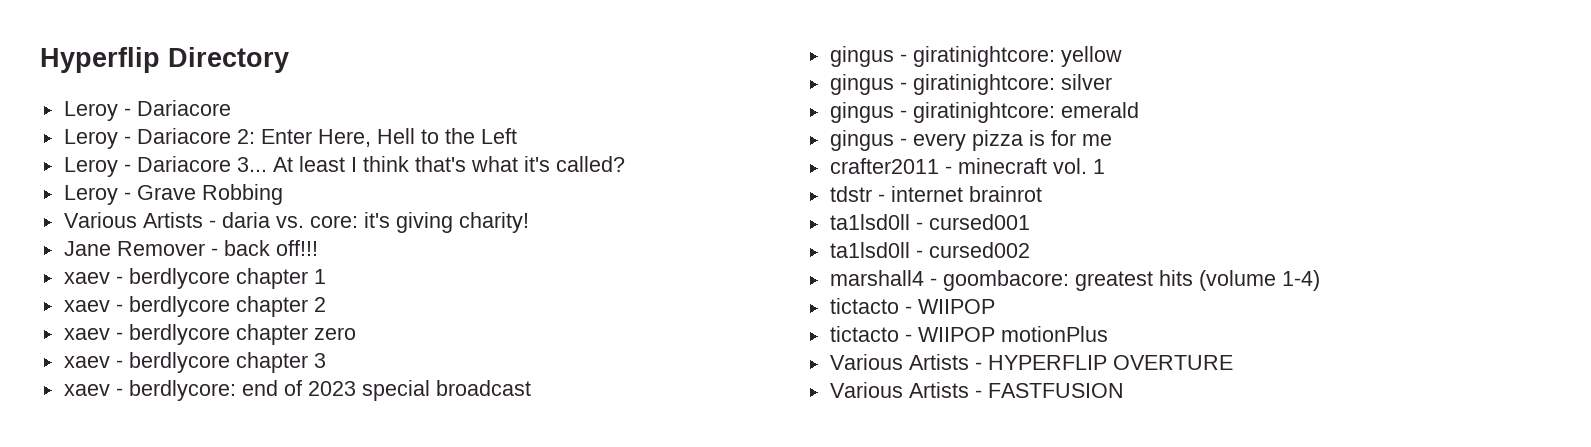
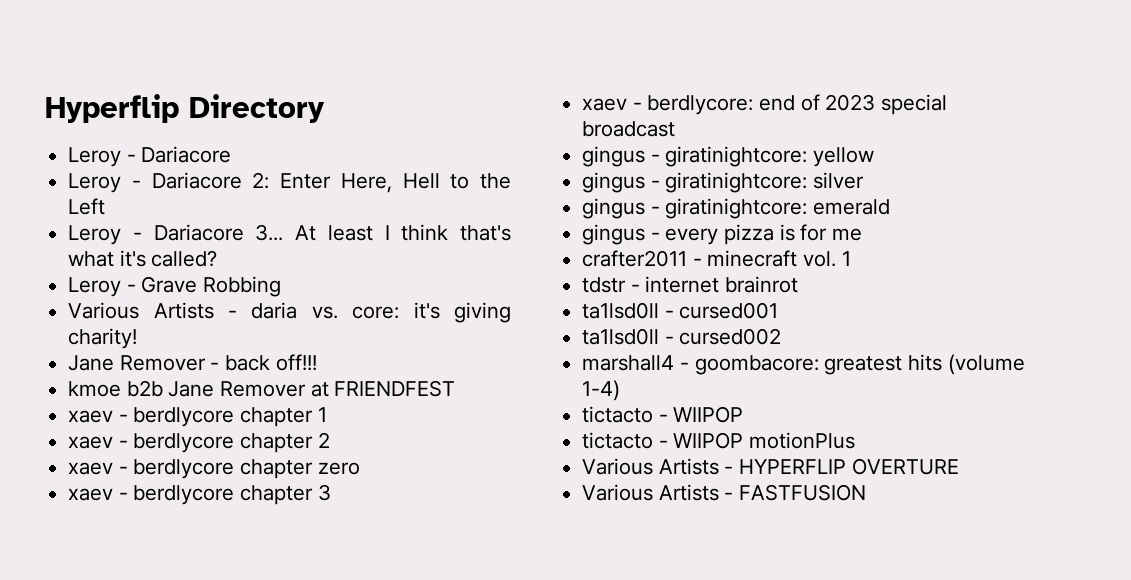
+ kmoe b2b Jane Remover at FRIENDFEST

